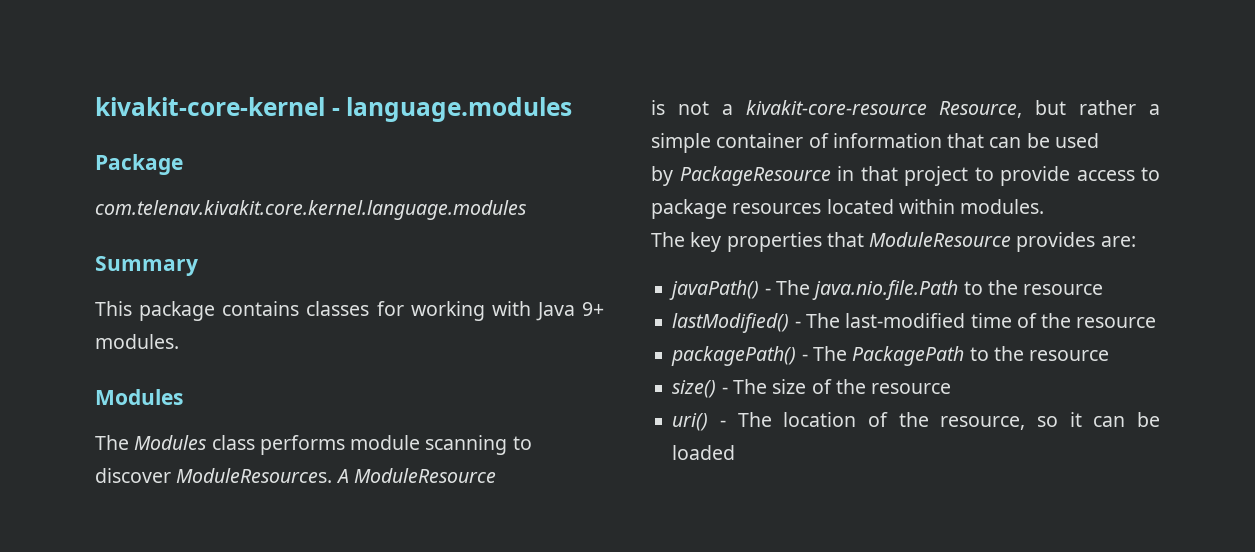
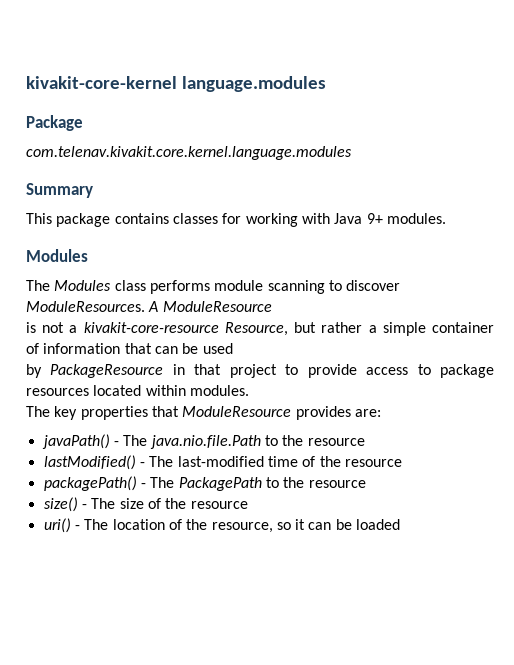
- kivakit-core-kernel - language.modules
+ kivakit-core-kernel language.modules

